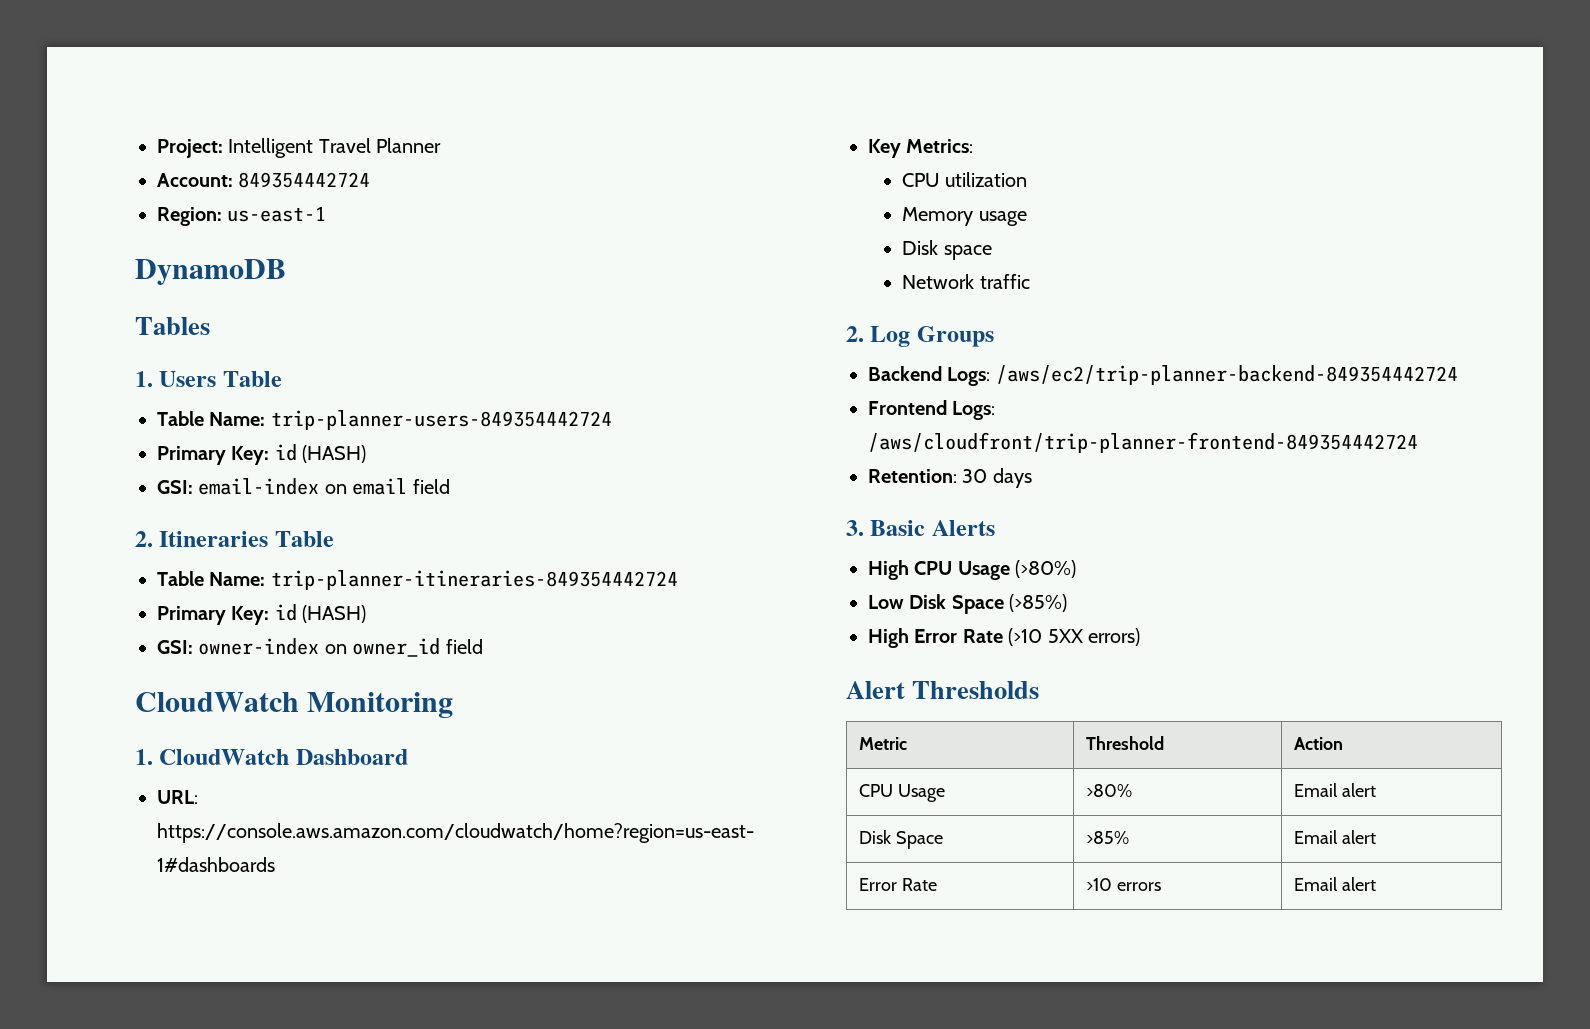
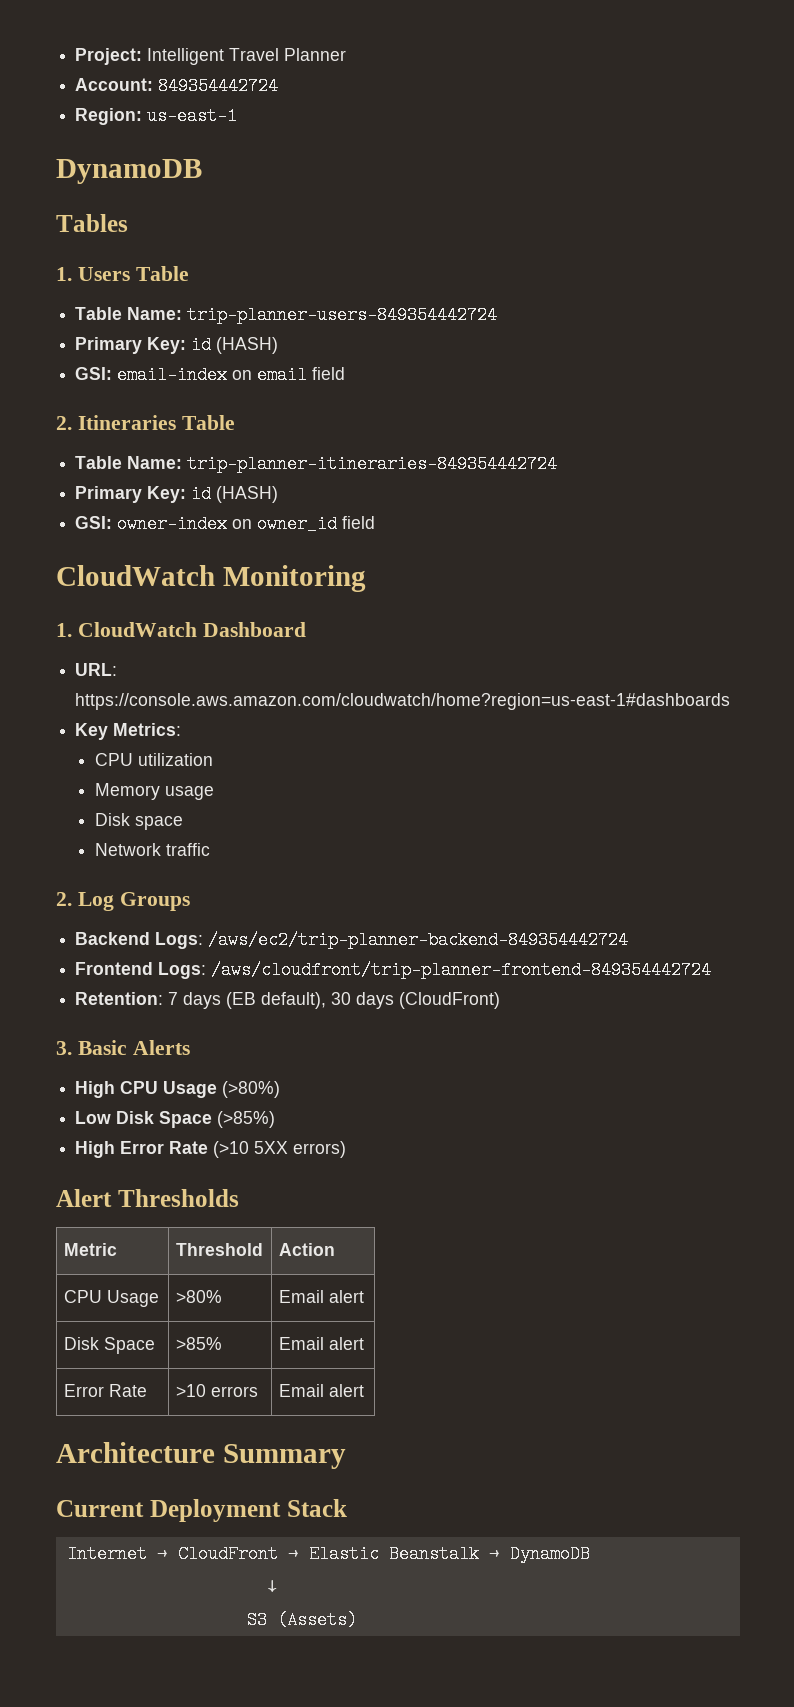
- Retention: 30 days
+ Retention: 7 days (EB default), 30 days (CloudFront)
+ Architecture Summary
+ Current Deployment Stack
+ Internet → CloudFront → Elastic Beanstalk → DynamoDB
+ ↓
+ S3 (Assets)

